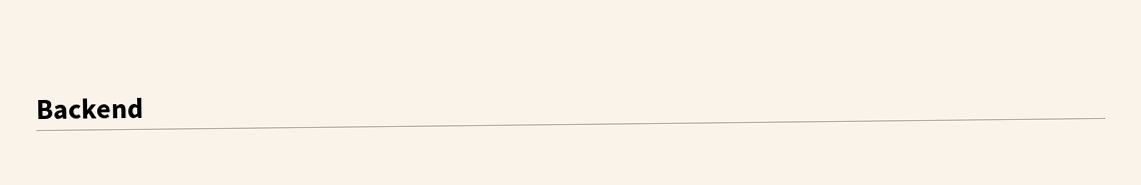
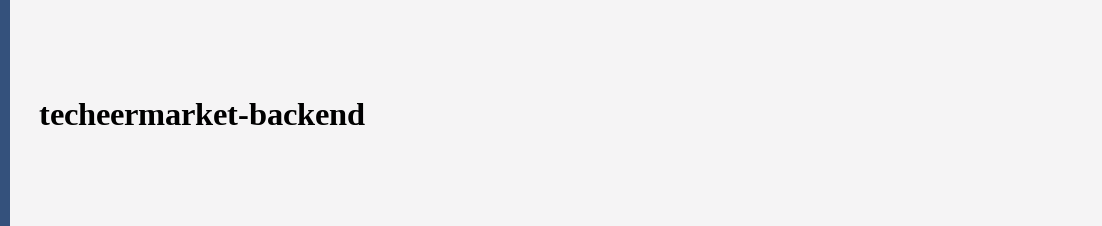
- Backend
+ techeermarket-backend

